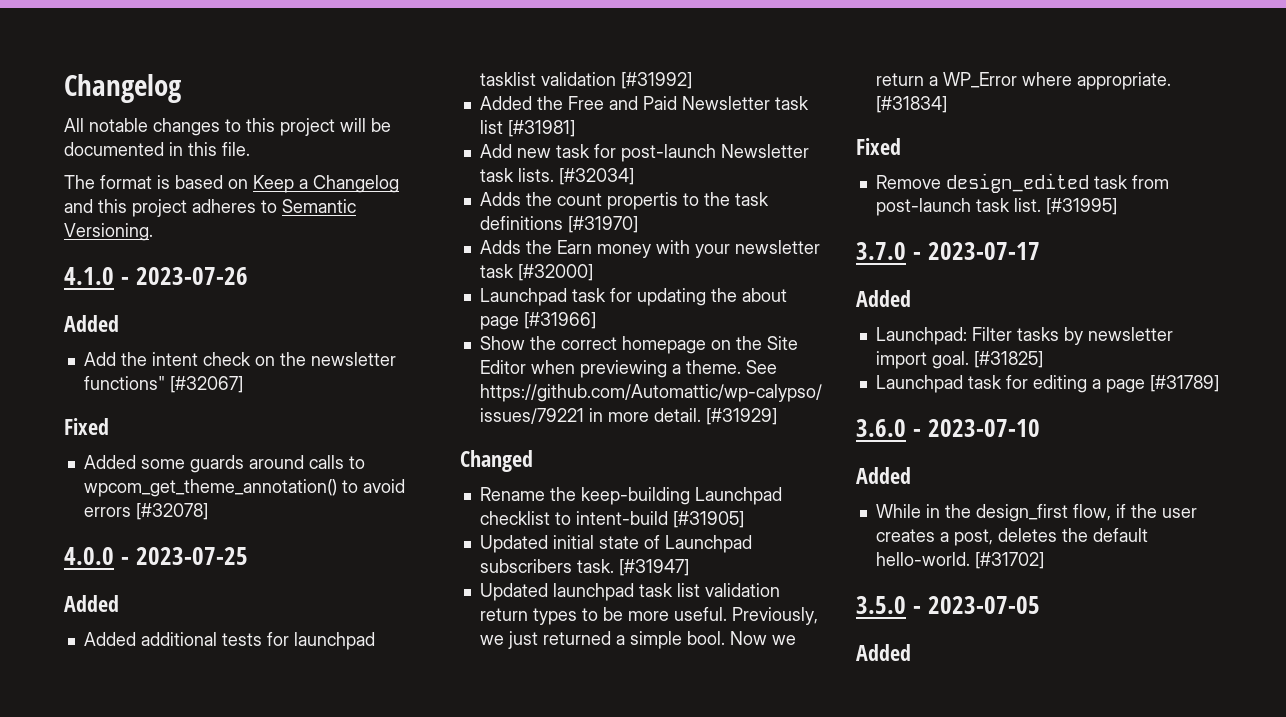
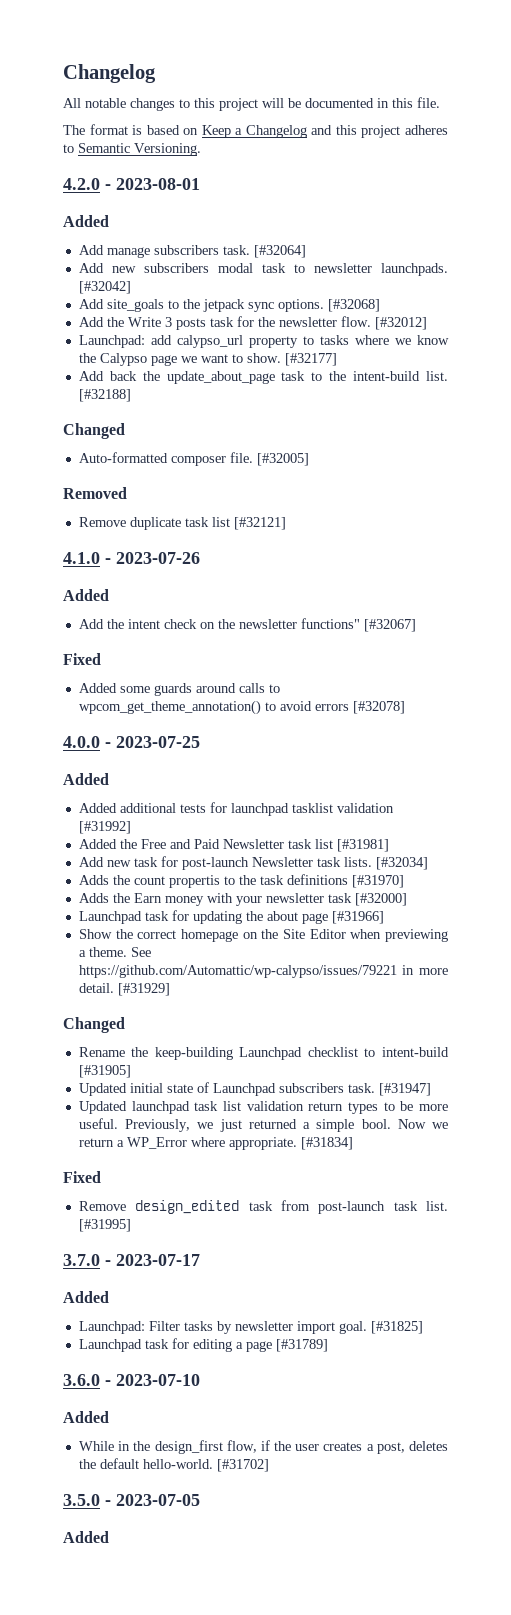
+ 4.2.0 - 2023-08-01
+ Added
+ Add manage subscribers task. [#32064]
+ Add new subscribers modal task to newsletter launchpads. [#32042]
+ Add site_goals to the jetpack sync options. [#32068]
+ Add the Write 3 posts task for the newsletter flow. [#32012]
+ Launchpad: add calypso_url property to tasks where we know the Calypso page we want to show. [#32177]
+ Add back the update_about_page task to the intent-build list. [#32188]
+ Changed
+ Auto-formatted composer file. [#32005]
+ Removed
+ Remove duplicate task list [#32121]

